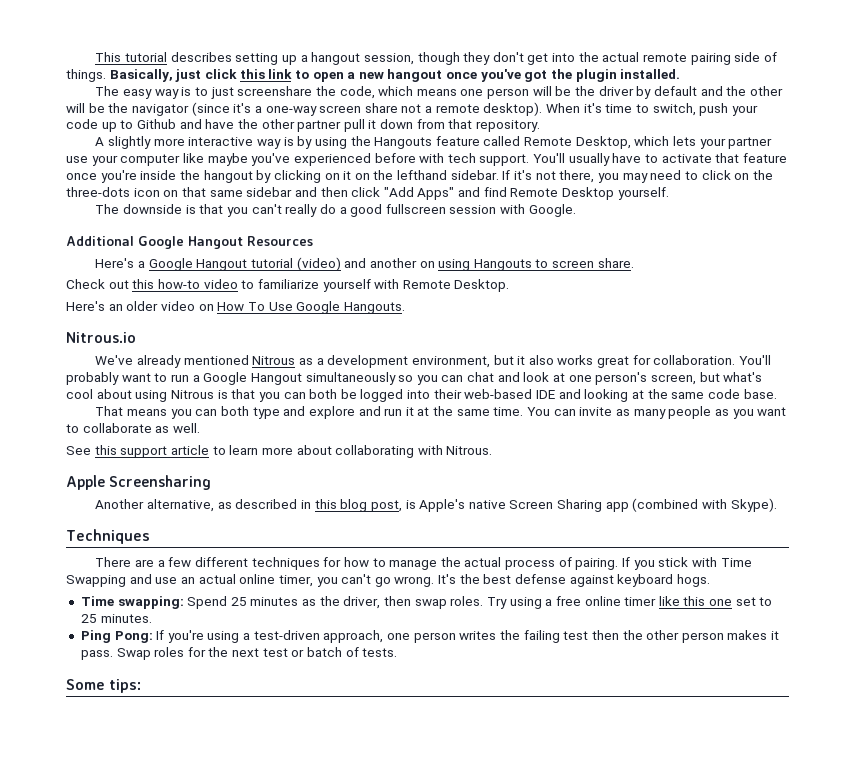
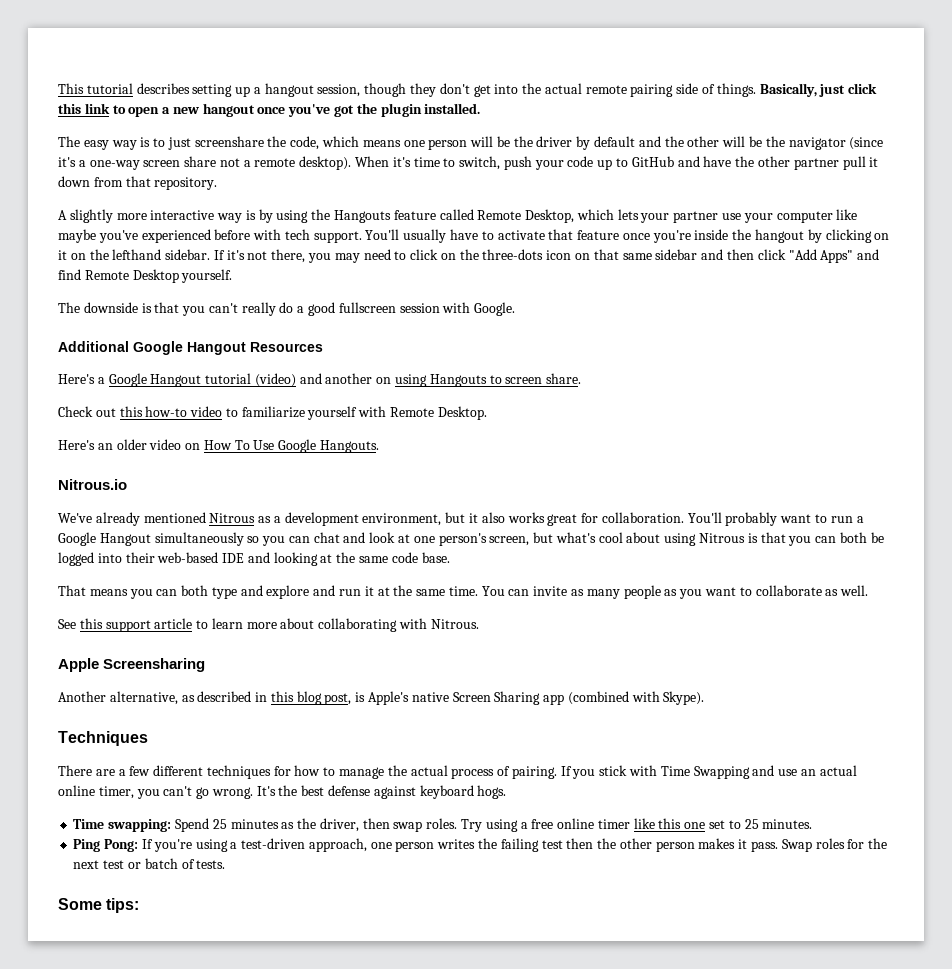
- When it's time to switch, push your code up to Github and have the other partner pull it down from that repository.
+ When it's time to switch, push your code up to GitHub and have the other partner pull it down from that repository.

